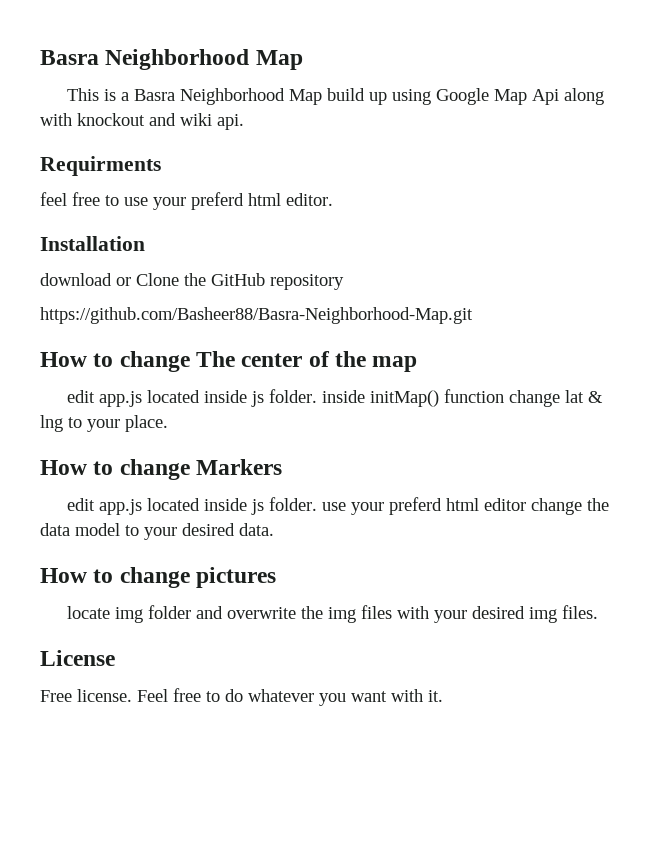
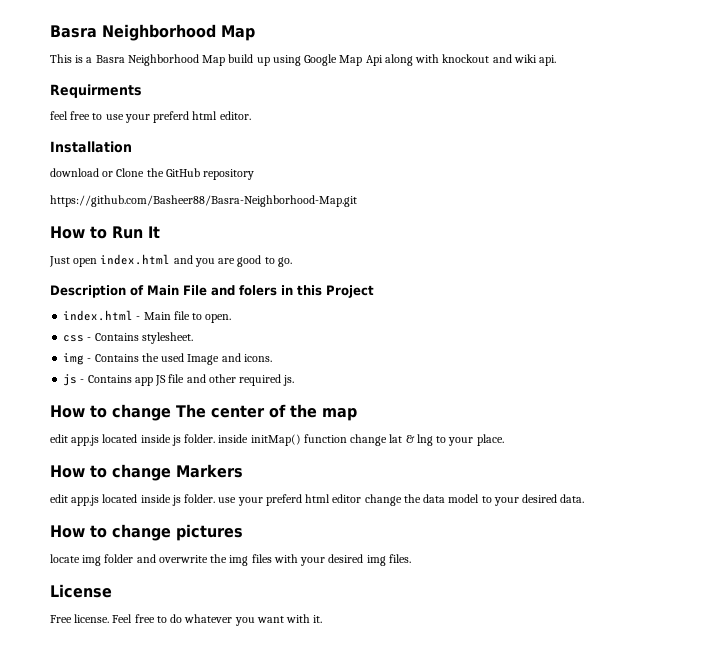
+ How to Run It
+ Just open index.html and you are good to go.
+ Description of Main File and folers in this Project
+ index.html - Main file to open.
+ css - Contains stylesheet.
+ img - Contains the used Image and icons.
+ js - Contains app JS file and other required js.

